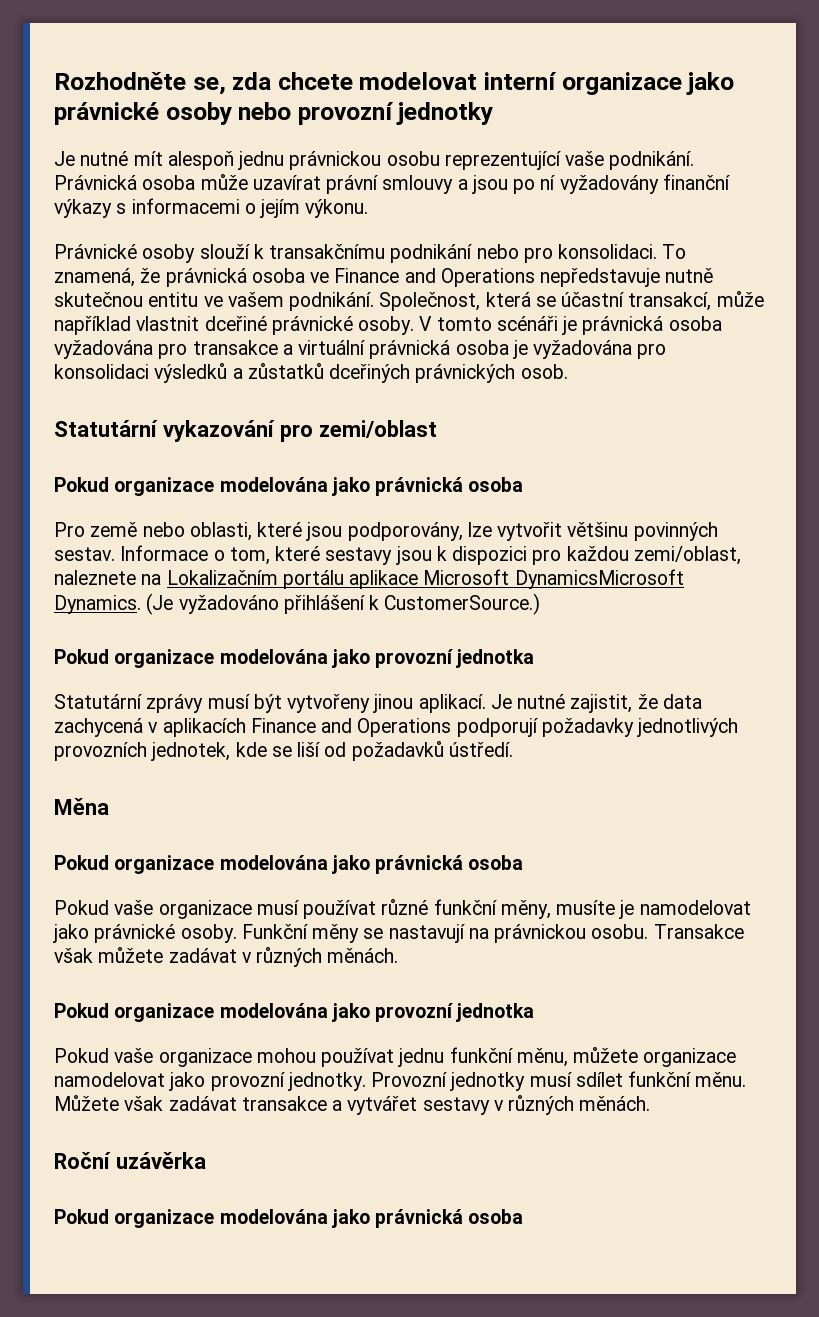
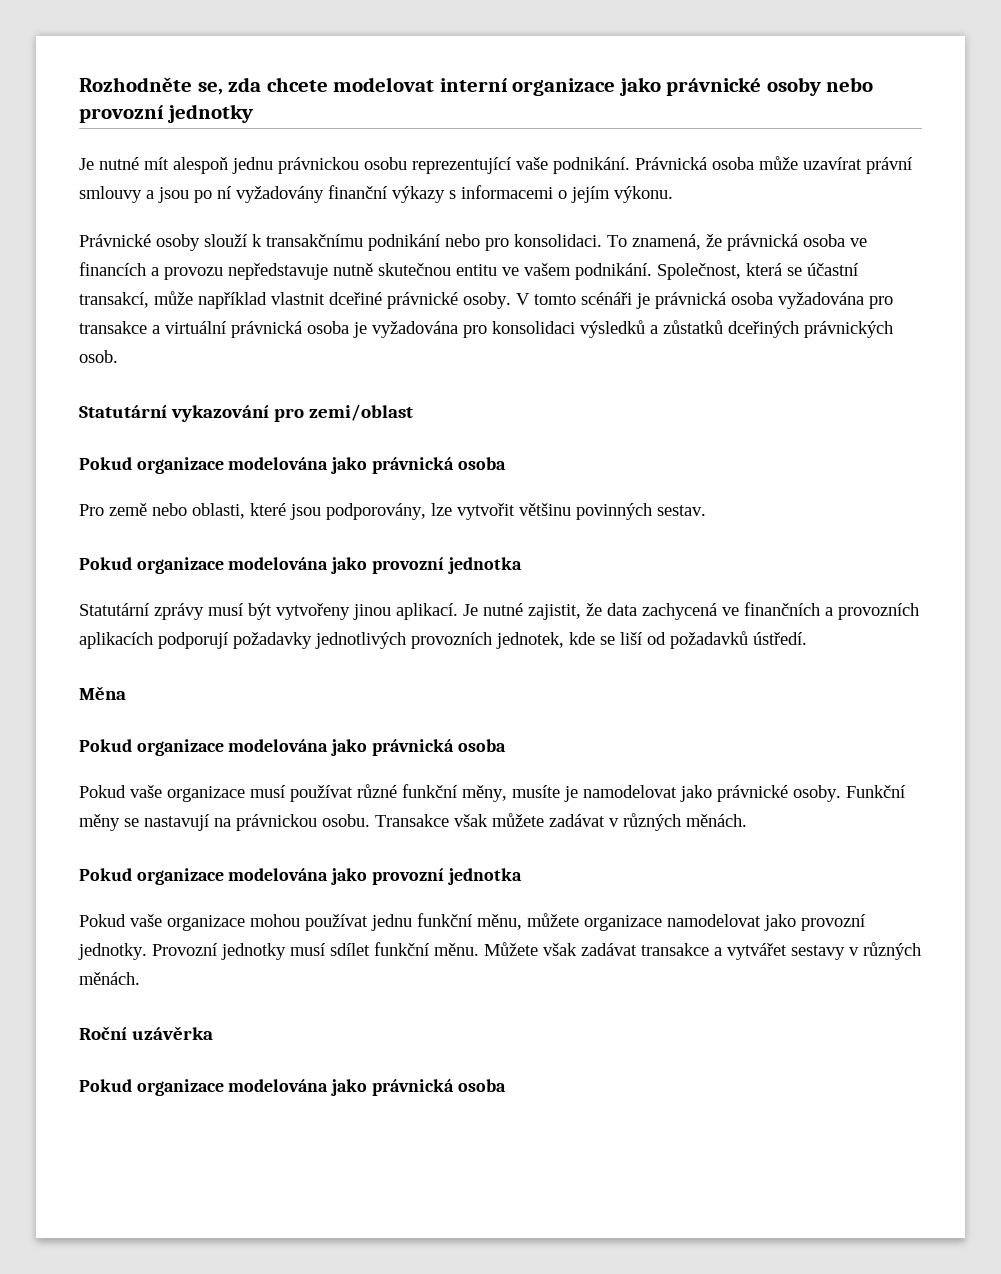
- To znamená, že právnická osoba ve Finance and Operations nepředstavuje nutně skutečnou entitu ve vašem podnikání.
+ To znamená, že právnická osoba ve financích a provozu nepředstavuje nutně skutečnou entitu ve vašem podnikání.
- Informace o tom, které sestavy jsou k dispozici pro každou zemi/oblast, naleznete na Lokalizačním portálu aplikace Microsoft DynamicsMicrosoft Dynamics. (Je vyžadováno přihlášení k CustomerSource.)
- Je nutné zajistit, že data zachycená v aplikacích Finance and Operations podporují požadavky jednotlivých provozních jednotek, kde se liší od požadavků ústředí.
+ Je nutné zajistit, že data zachycená ve finančních a provozních aplikacích podporují požadavky jednotlivých provozních jednotek, kde se liší od požadavků ústředí.

